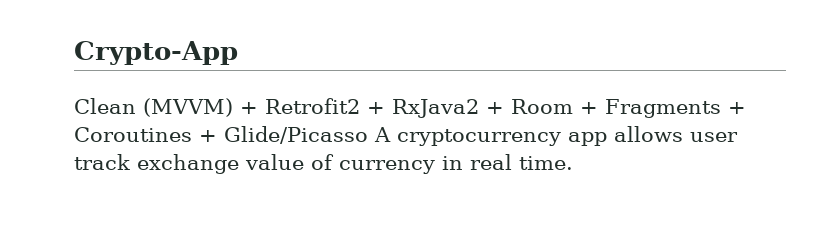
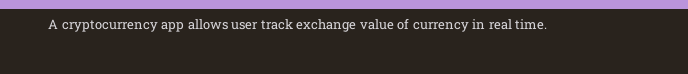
- Crypto-App
- Clean (MVVM) + Retrofit2 + RxJava2 + Room + Fragments + Coroutines + Glide/Picasso A cryptocurrency app allows user track exchange value of currency in real time.
+ A cryptocurrency app allows user track exchange value of currency in real time.

